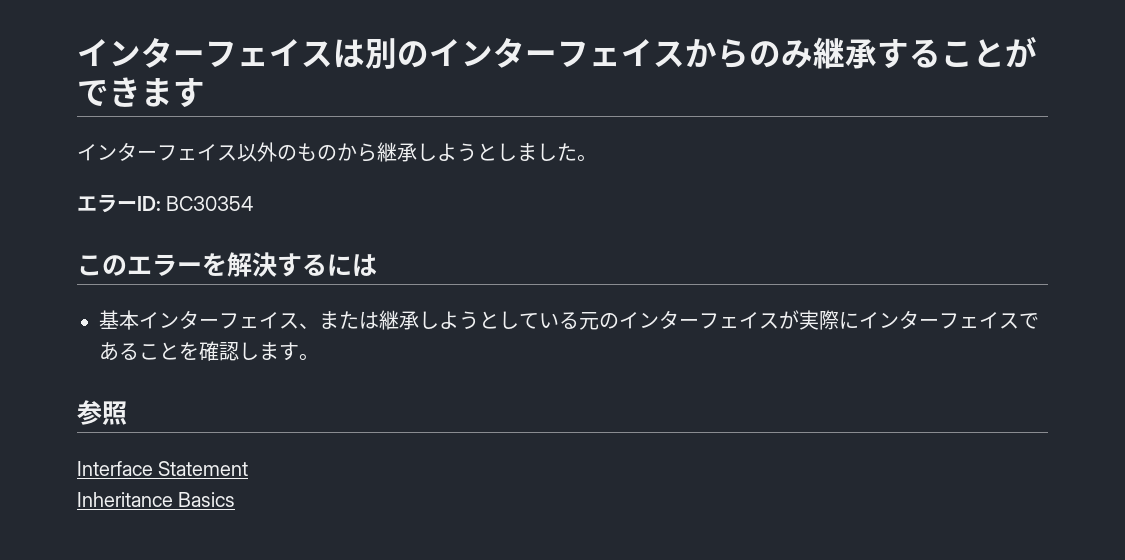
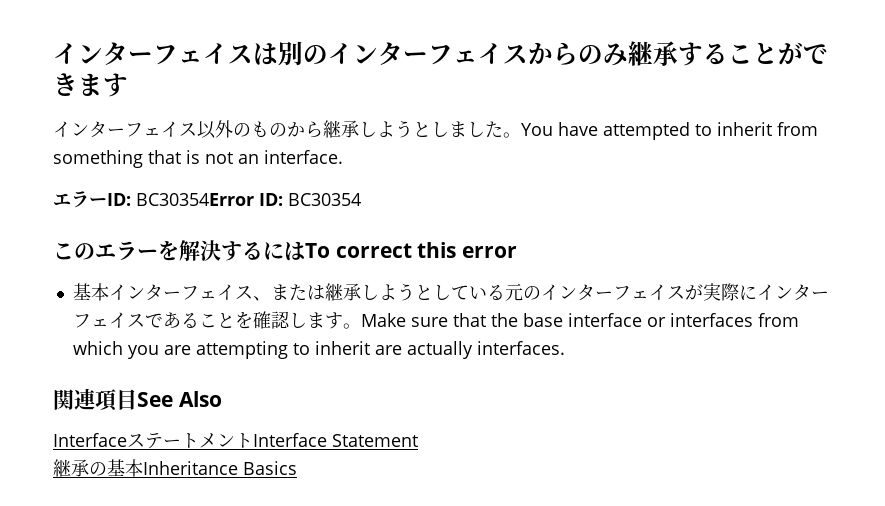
+ You have attempted to inherit from something that is not an interface.
- エラーID: BC30354
+ エラーID: BC30354Error ID: BC30354
- このエラーを解決するには
+ このエラーを解決するにはTo correct this error
- 基本インターフェイス、または継承しようとしている元のインターフェイスが実際にインターフェイスであることを確認します。
- 参照
- Interface Statement
+ 基本インターフェイス、または継承しようとしている元のインターフェイスが実際にインターフェイスであることを確認します。Make sure that the base interface or interfaces from which you are attempting to inherit are actually interfaces.
+ 関連項目See Also
+ InterfaceステートメントInterface Statement
- Inheritance Basics
+ 継承の基本Inheritance Basics

